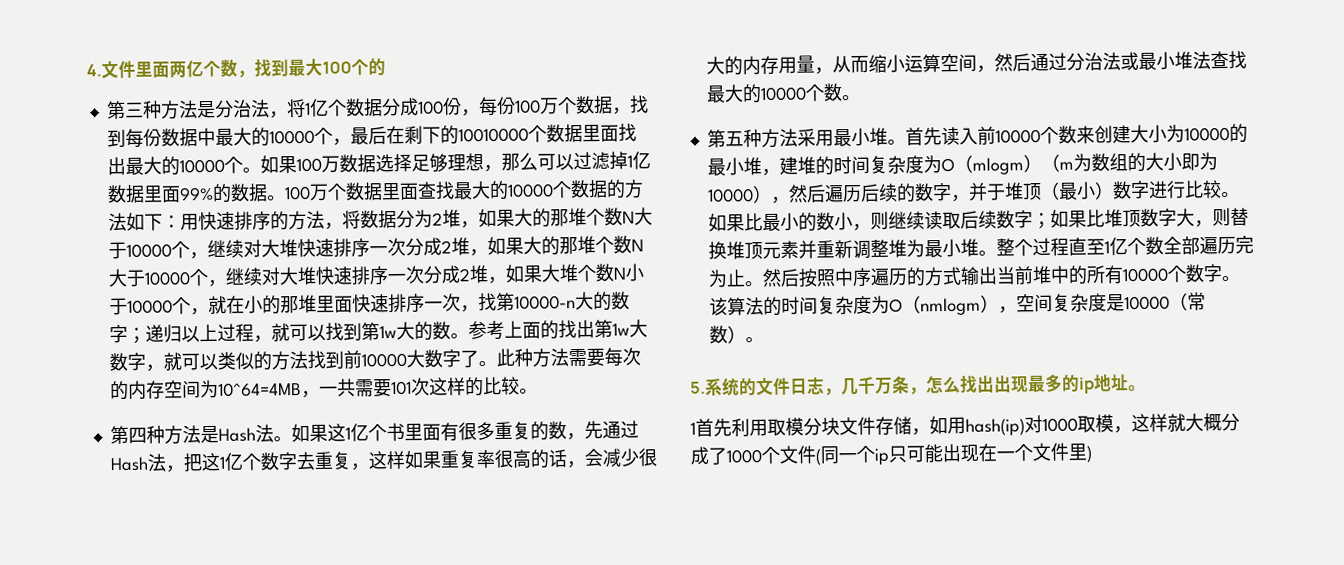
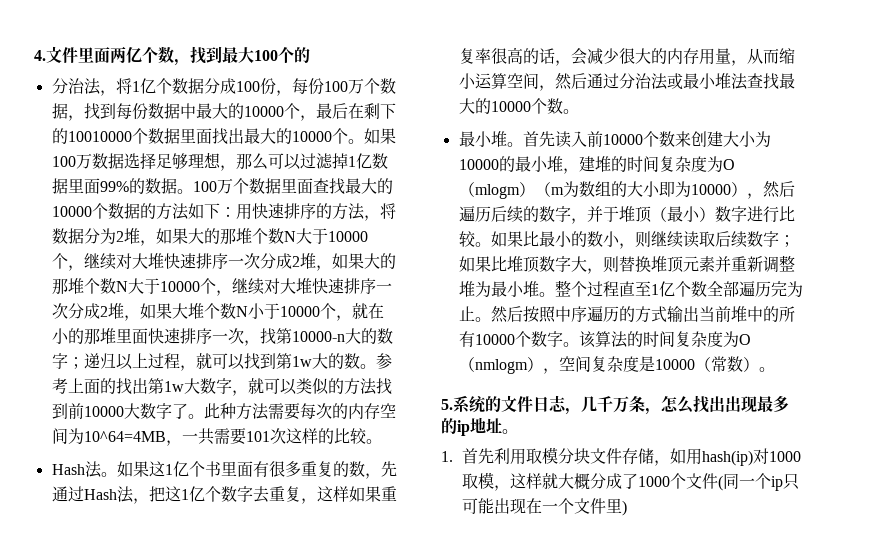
- 第三种方法是分治法，将1亿个数据分成100份，每份100万个数据，找到每份数据中最大的10000个，最后在剩下的10010000个数据里面找出最大的10000个。
+ 分治法，将1亿个数据分成100份，每份100万个数据，找到每份数据中最大的10000个，最后在剩下的10010000个数据里面找出最大的10000个。
- 第四种方法是Hash法。
+ Hash法。
  如果这1亿个书里面有很多重复的数，先通过Hash法，把这1亿个数字去重复，这样如果重复率很高的话，会减少很大的内存用量，从而缩小运算空间，然后通过分治法或最小堆法查找最大的10000个数。
- 第五种方法采用最小堆。
+ 最小堆。
- 1首先利用取模分块文件存储，如用hash(ip)对1000取模，这样就大概分成了1000个文件(同一个ip只可能出现在一个文件里)
+ 1.首先利用取模分块文件存储，如用hash(ip)对1000取模，这样就大概分成了1000个文件(同一个ip只可能出现在一个文件里)

